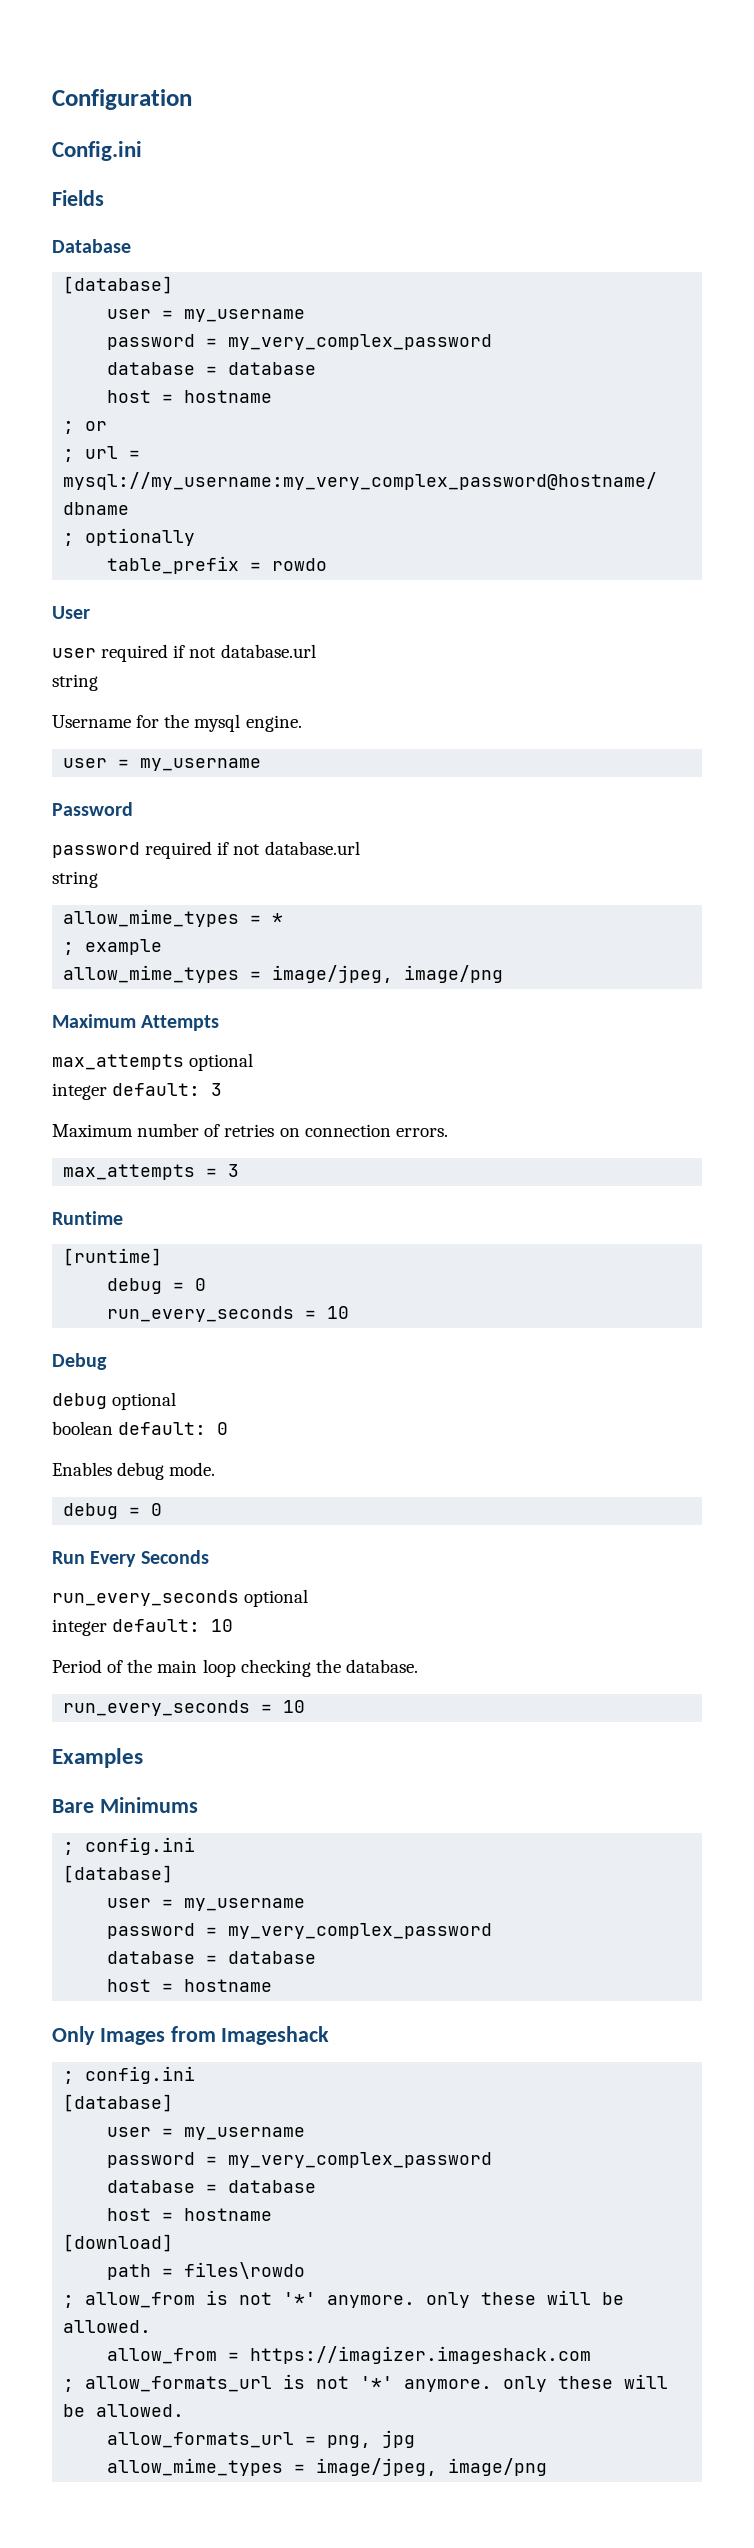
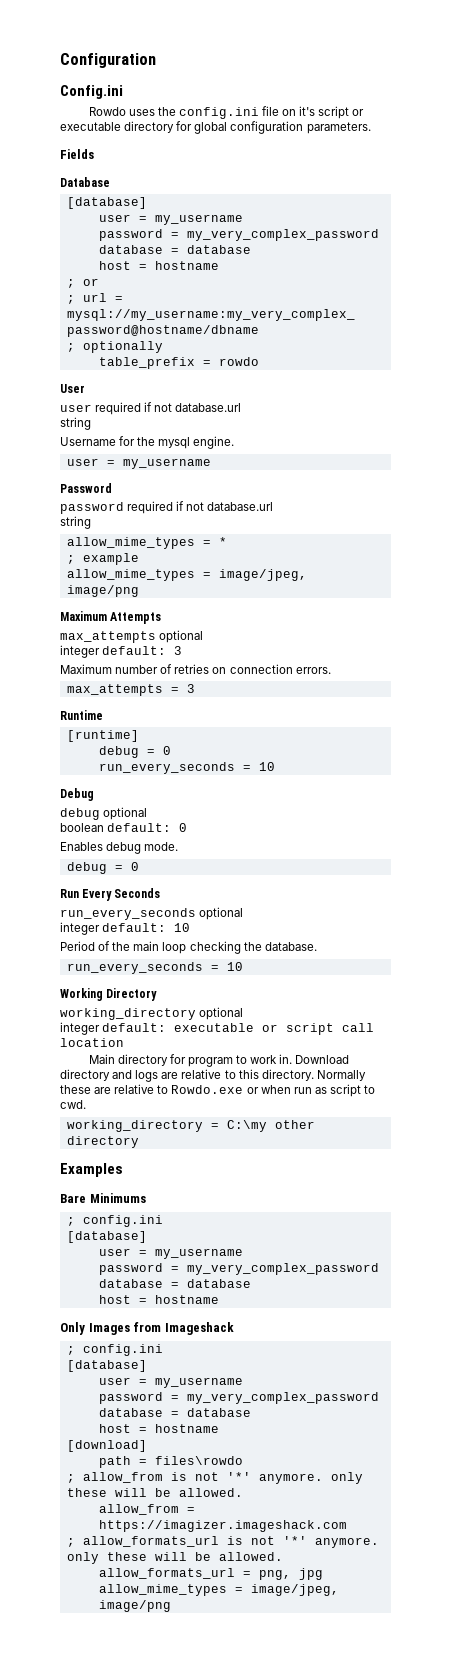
+ Rowdo uses the config.ini file on it's script or executable directory for global configuration parameters.
+ Working Directory
+ working_directory optional
+ integer default: executable or script call location
+ Main directory for program to work in. Download directory and logs are relative to this directory. Normally these are relative to Rowdo.exe or when run as script to cwd.
+ working_directory = C:\my other directory

